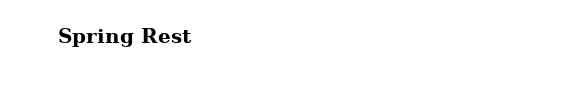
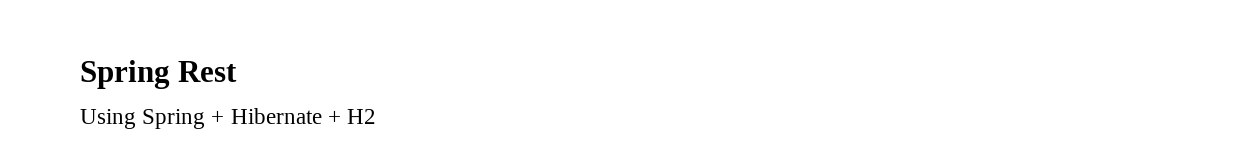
+ Using Spring + Hibernate + H2

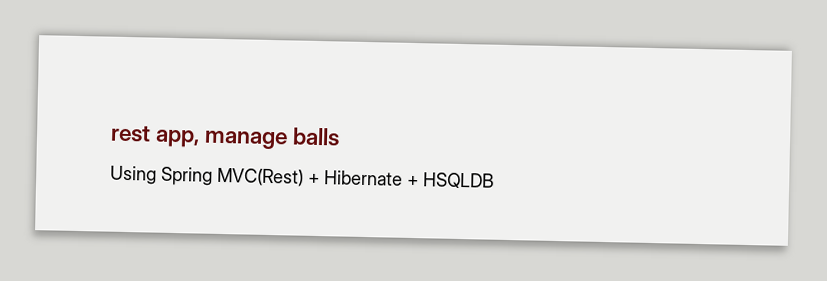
- Spring Rest
+ rest app, manage balls
- Using Spring + Hibernate + H2
+ Using Spring MVC(Rest) + Hibernate + HSQLDB

